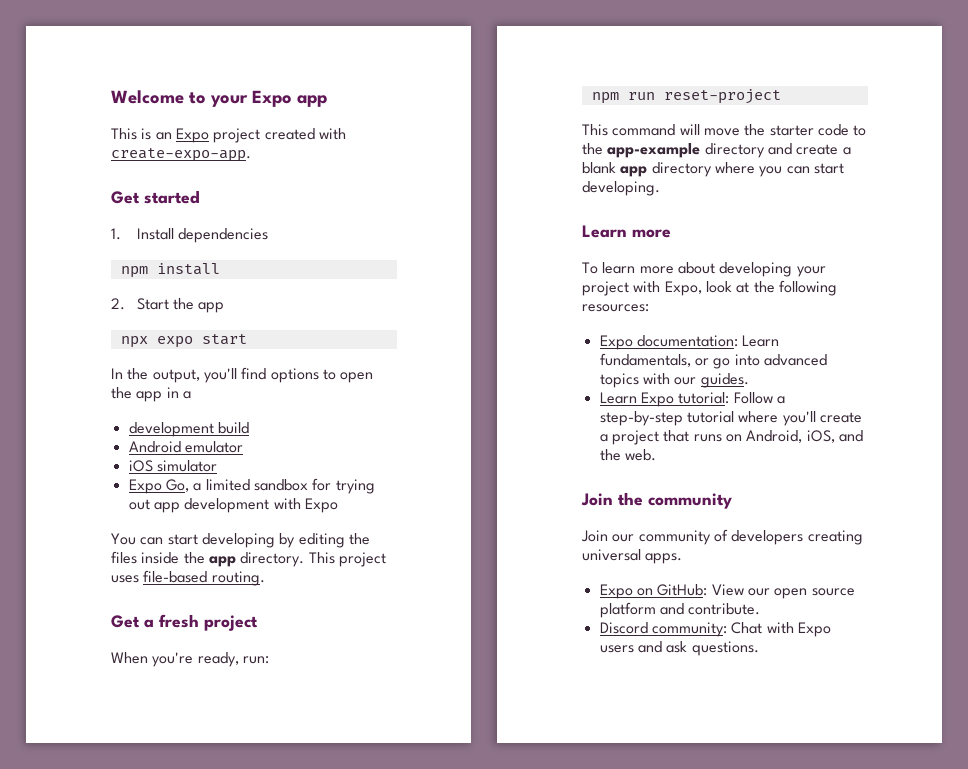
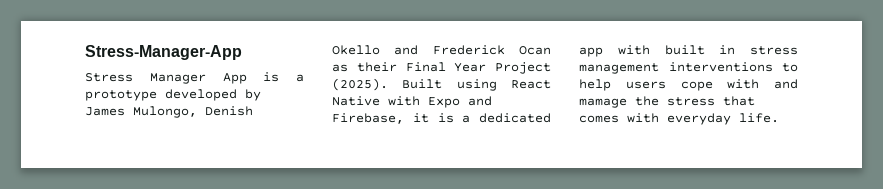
- Welcome to your Expo app
- This is an Expo project created with create-expo-app.
- Get started
- 1. Install dependencies
- npm install
- 2. Start the app
- npx expo start
- In the output, you'll find options to open the app in a
- development build
- Android emulator
- iOS simulator
- Expo Go, a limited sandbox for trying out app development with Expo
- You can start developing by editing the files inside the app directory. This project uses file-based routing.
- Get a fresh project
- When you're ready, run:
- npm run reset-project
- This command will move the starter code to the app-example directory and create a blank app directory where you can start developing.
- Learn more
- To learn more about developing your project with Expo, look at the following resources:
- Expo documentation: Learn fundamentals, or go into advanced topics with our guides.
- Learn Expo tutorial: Follow a step-by-step tutorial where you'll create a project that runs on Android, iOS, and the web.
- Join the community
- Join our community of developers creating universal apps.
- Expo on GitHub: View our open source platform and contribute.
- Discord community: Chat with Expo users and ask questions.
+ Stress-Manager-App
+ Stress Manager App is a prototype developed by James Mulongo, Denish Okello and Frederick Ocan as their Final Year Project (2025). Built using React Native with Expo and Firebase, it is a dedicated app with built in stress management interventions to help users cope with and mamage the stress that comes with everyday life.

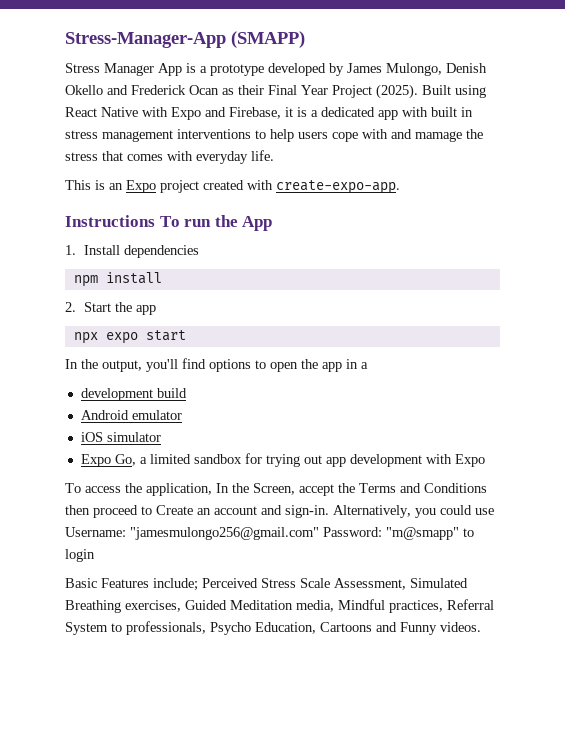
- Stress-Manager-App
+ Stress-Manager-App (SMAPP)
+ This is an Expo project created with create-expo-app.
+ Instructions To run the App
+ 1. Install dependencies
+ npm install
+ 2. Start the app
+ npx expo start
+ In the output, you'll find options to open the app in a
+ development build
+ Android emulator
+ iOS simulator
+ Expo Go, a limited sandbox for trying out app development with Expo
+ To access the application, In the Screen, accept the Terms and Conditions then proceed to Create an account and sign-in. Alternatively, you could use Username: "jamesmulongo256@gmail.com" Password: "m@smapp" to login
+ Basic Features include; Perceived Stress Scale Assessment, Simulated Breathing exercises, Guided Meditation media, Mindful practices, Referral System to professionals, Psycho Education, Cartoons and Funny videos.

